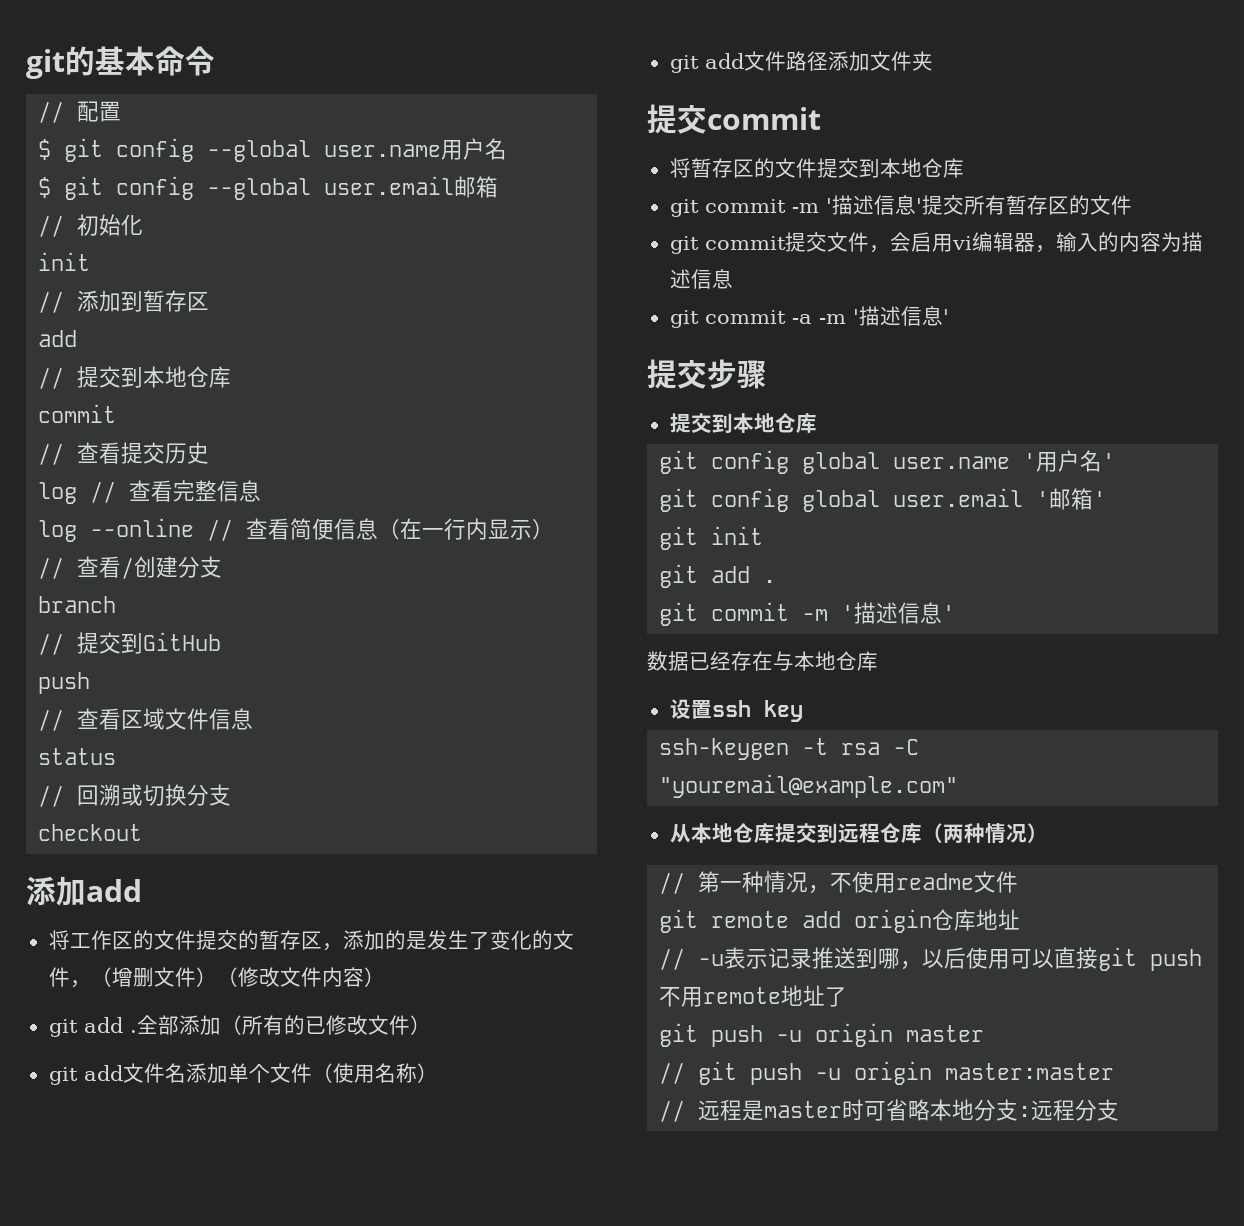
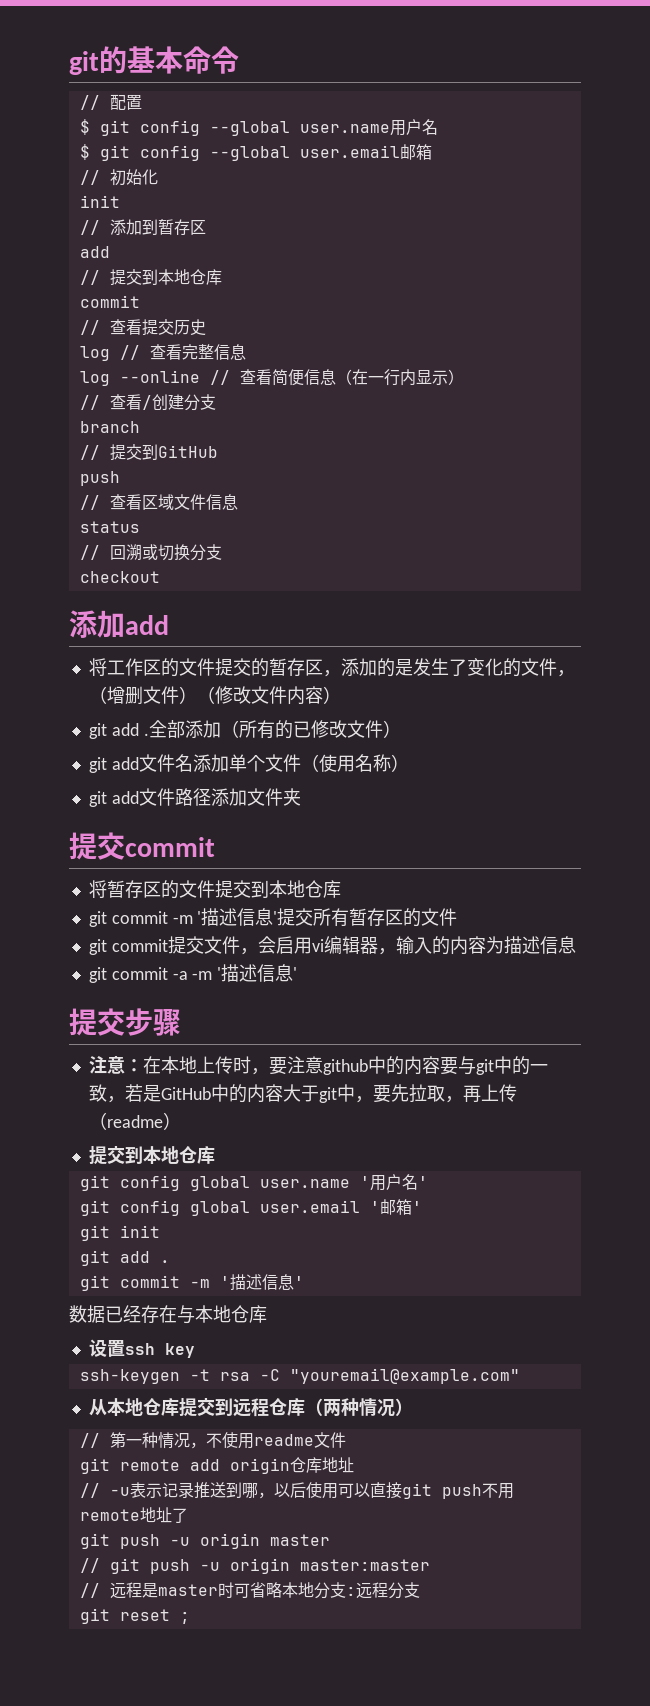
+ 注意：在本地上传时，要注意github中的内容要与git中的一致，若是GitHub中的内容大于git中，要先拉取，再上传（readme）
+ git reset ;

